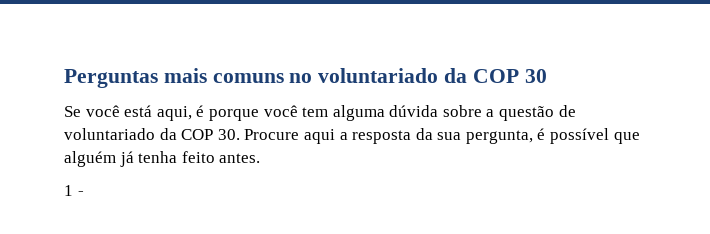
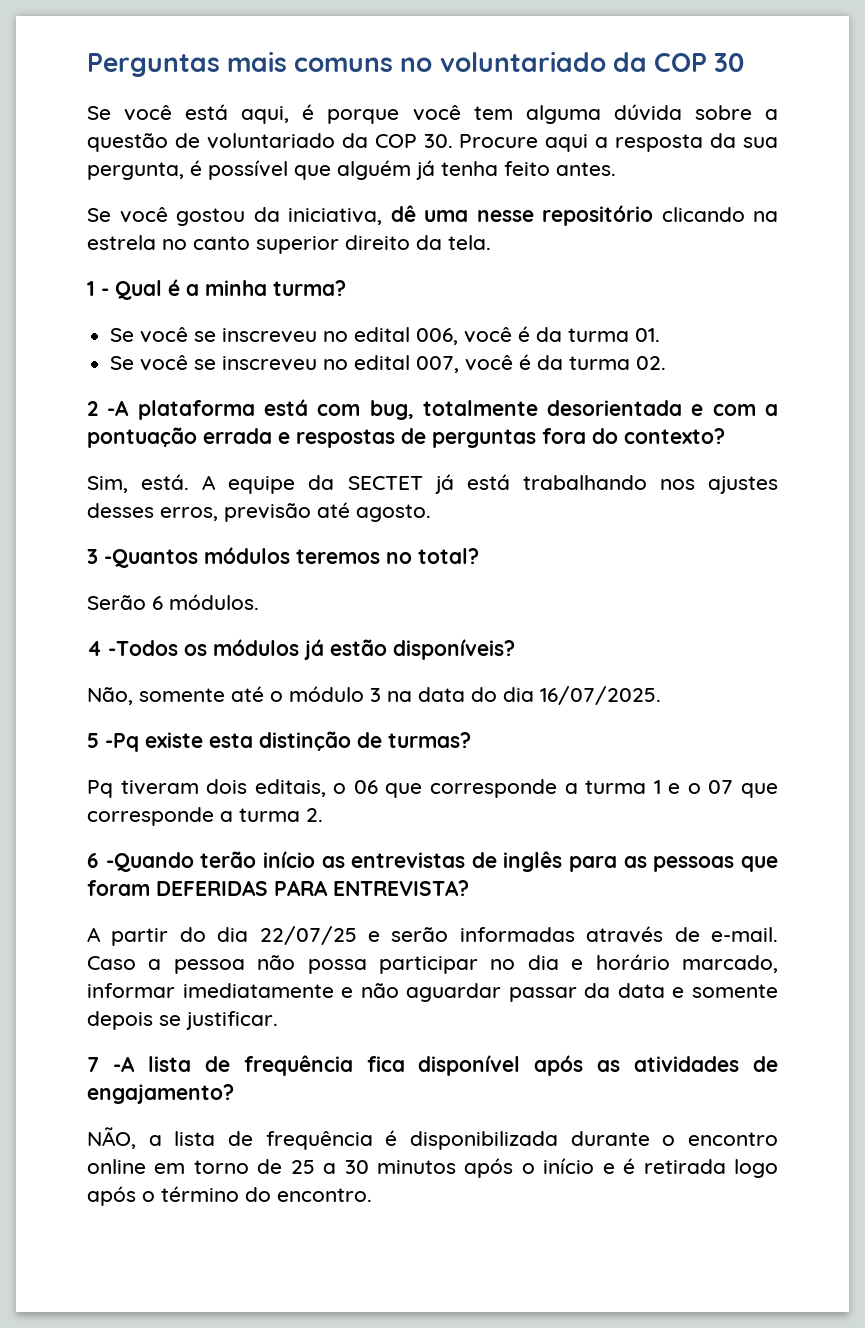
- 1 -
+ Se você gostou da iniciativa, dê uma nesse repositório clicando na estrela no canto superior direito da tela.
+ 1 - Qual é a minha turma?
+ Se você se inscreveu no edital 006, você é da turma 01.
+ Se você se inscreveu no edital 007, você é da turma 02.
+ 2 -A plataforma está com bug, totalmente desorientada e com a pontuação errada e respostas de perguntas fora do contexto?
+ Sim, está. A equipe da SECTET já está trabalhando nos ajustes desses erros, previsão até agosto.
+ 3 -Quantos módulos teremos no total?
+ Serão 6 módulos.
+ 4 -Todos os módulos já estão disponíveis?
+ Não, somente até o módulo 3 na data do dia 16/07/2025.
+ 5 -Pq existe esta distinção de turmas?
+ Pq tiveram dois editais, o 06 que corresponde a turma 1 e o 07 que corresponde a turma 2.
+ 6 -Quando terão início as entrevistas de inglês para as pessoas que foram DEFERIDAS PARA ENTREVISTA?
+ A partir do dia 22/07/25 e serão informadas através de e-mail. Caso a pessoa não possa participar no dia e horário marcado, informar imediatamente e não aguardar passar da data e somente depois se justificar.
+ 7 -A lista de frequência fica disponível após as atividades de engajamento?
+ NÃO, a lista de frequência é disponibilizada durante o encontro online em torno de 25 a 30 minutos após o início e é retirada logo após o término do encontro.

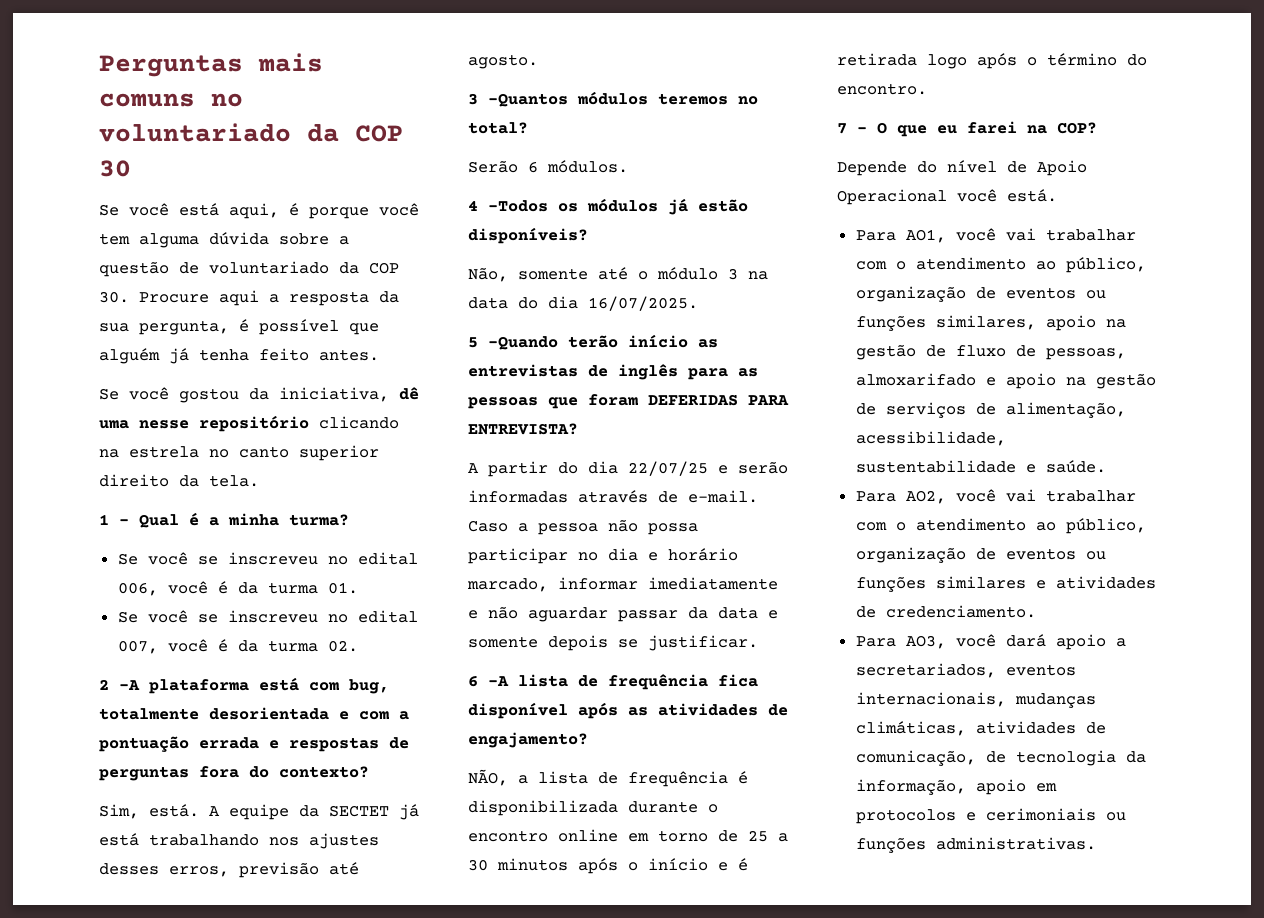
- 5 -Pq existe esta distinção de turmas?
- Pq tiveram dois editais, o 06 que corresponde a turma 1 e o 07 que corresponde a turma 2.
- 6 -Quando terão início as entrevistas de inglês para as pessoas que foram DEFERIDAS PARA ENTREVISTA?
+ 5 -Quando terão início as entrevistas de inglês para as pessoas que foram DEFERIDAS PARA ENTREVISTA?
- 7 -A lista de frequência fica disponível após as atividades de engajamento?
+ 6 -A lista de frequência fica disponível após as atividades de engajamento?
+ 7 - O que eu farei na COP?
+ Depende do nível de Apoio Operacional você está.
+ Para AO1, você vai trabalhar com o atendimento ao público, organização de eventos ou funções similares, apoio na gestão de fluxo de pessoas, almoxarifado e apoio na gestão de serviços de alimentação, acessibilidade, sustentabilidade e saúde.
+ Para AO2, você vai trabalhar com o atendimento ao público, organização de eventos ou funções similares e atividades de credenciamento.
+ Para AO3, você dará apoio a secretariados, eventos internacionais, mudanças climáticas, atividades de comunicação, de tecnologia da informação, apoio em protocolos e cerimoniais ou funções administrativas.

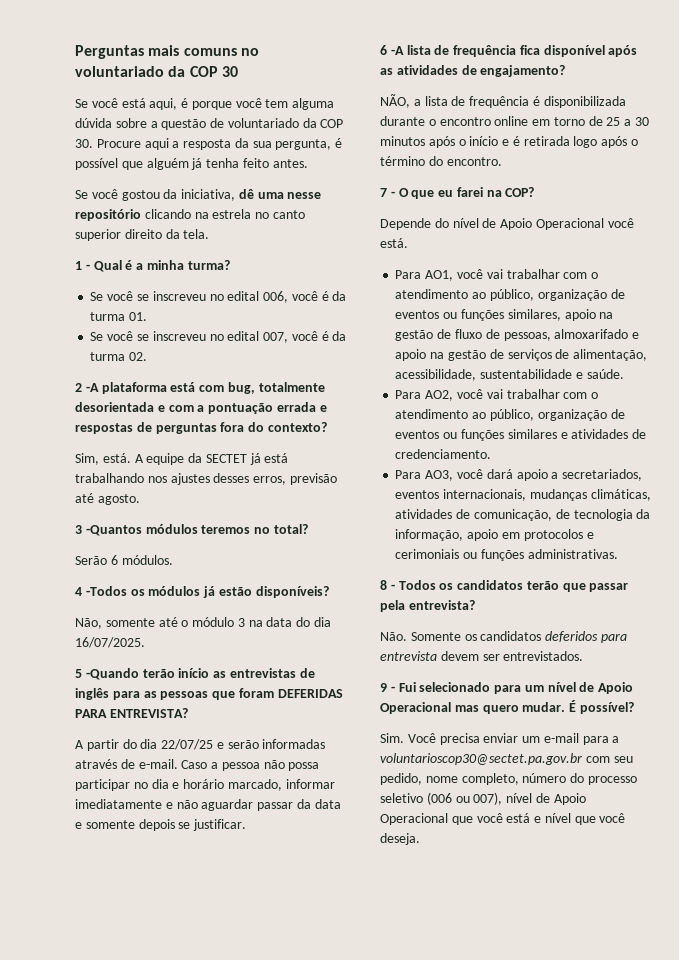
+ 8 - Todos os candidatos terão que passar pela entrevista?
+ Não. Somente os candidatos deferidos para entrevista devem ser entrevistados.
+ 9 - Fui selecionado para um nível de Apoio Operacional mas quero mudar. É possível?
+ Sim. Você precisa enviar um e-mail para a voluntarioscop30@sectet.pa.gov.br com seu pedido, nome completo, número do processo seletivo (006 ou 007), nível de Apoio Operacional que você está e nível que você deseja.

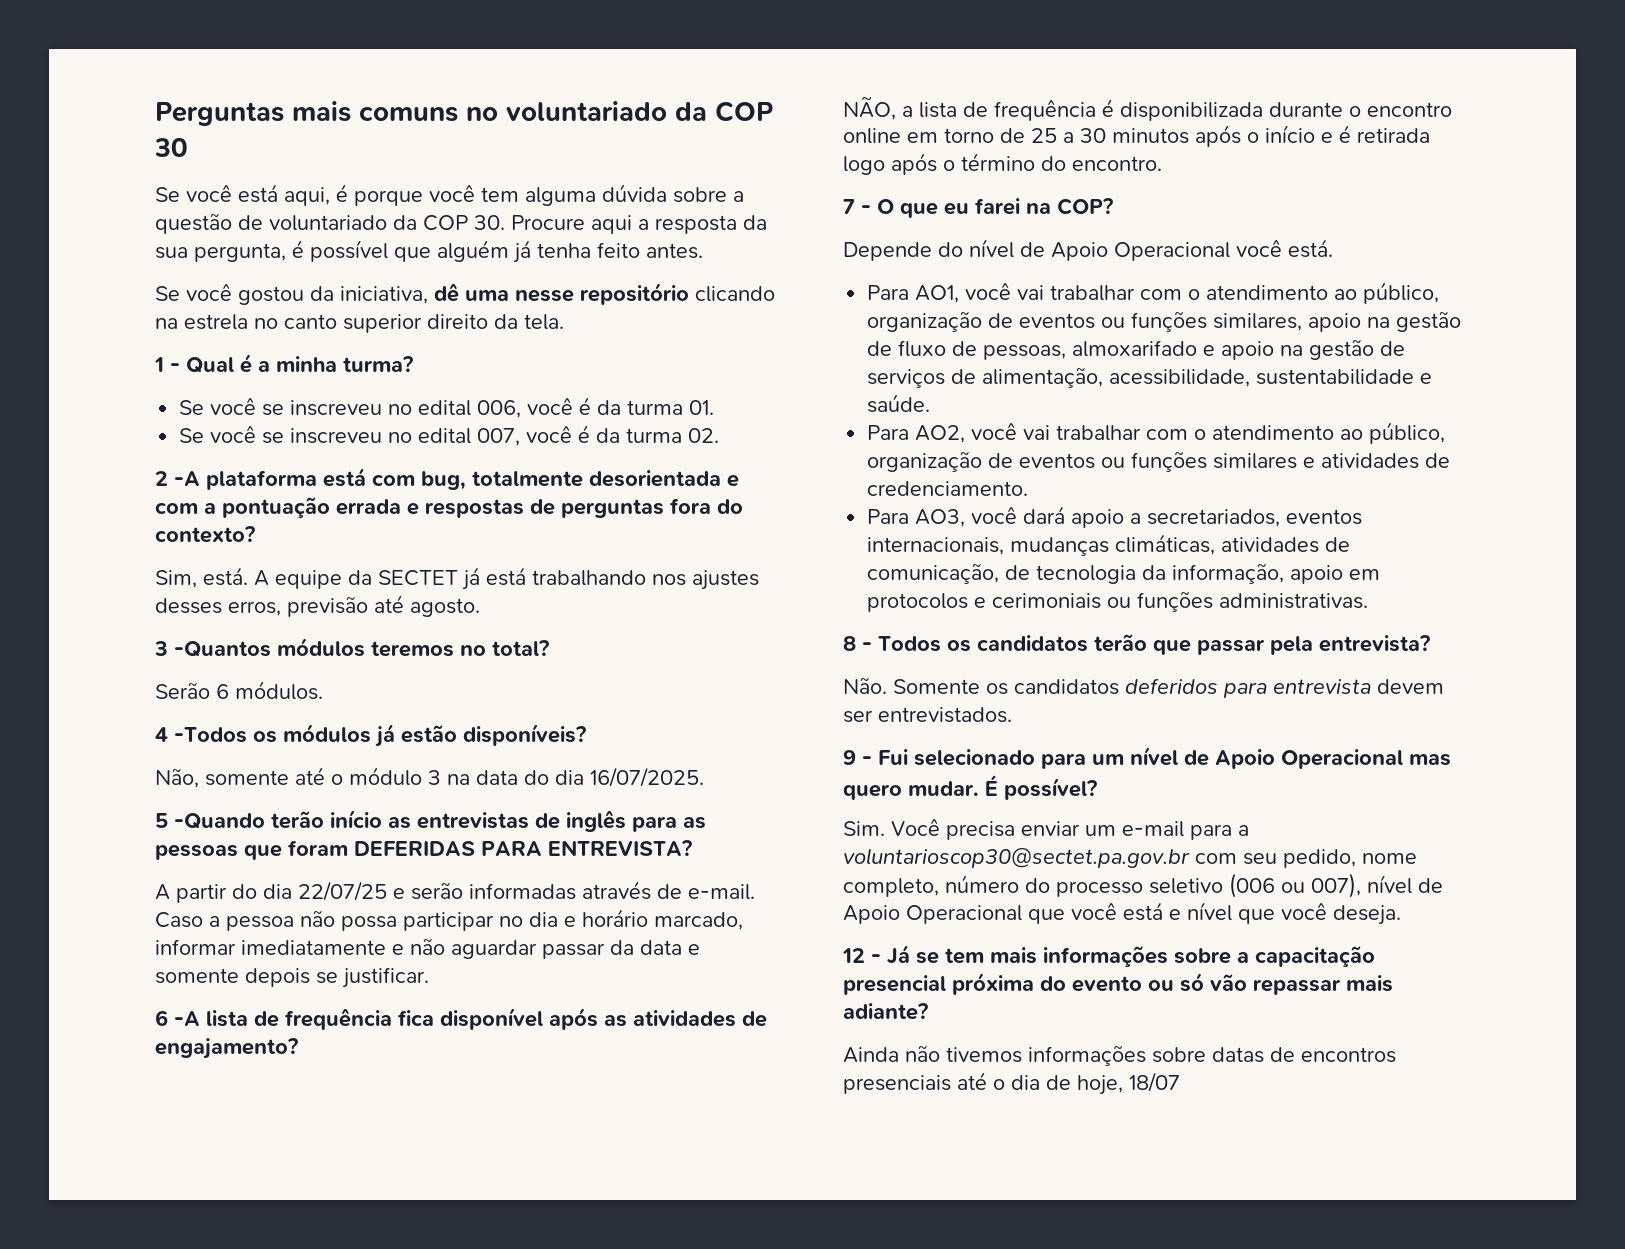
+ 12 - Já se tem mais informações sobre a capacitação presencial próxima do evento ou só vão repassar mais adiante?
+ Ainda não tivemos informações sobre datas de encontros presenciais até o dia de hoje, 18/07

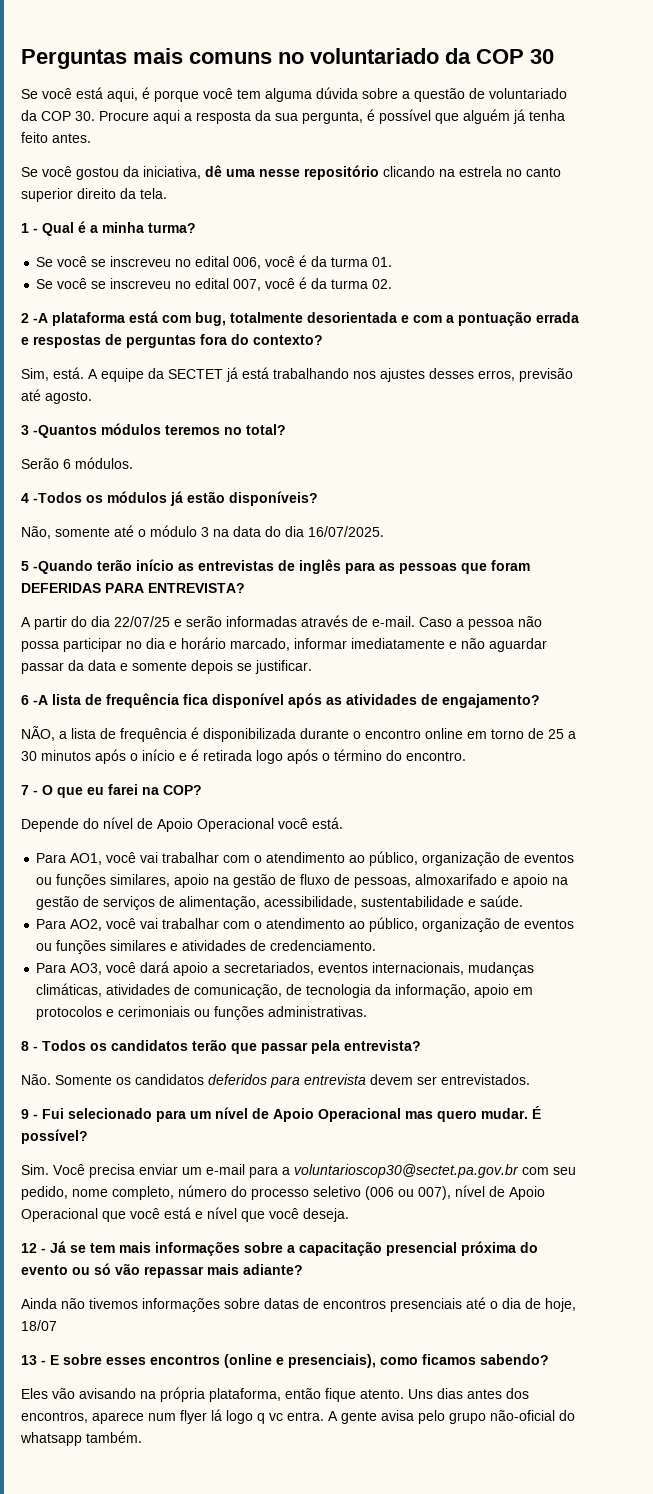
+ 13 - E sobre esses encontros (online e presenciais), como ficamos sabendo?
+ Eles vão avisando na própria plataforma, então fique atento. Uns dias antes dos encontros, aparece num flyer lá logo q vc entra. A gente avisa pelo grupo não-oficial do whatsapp também.

